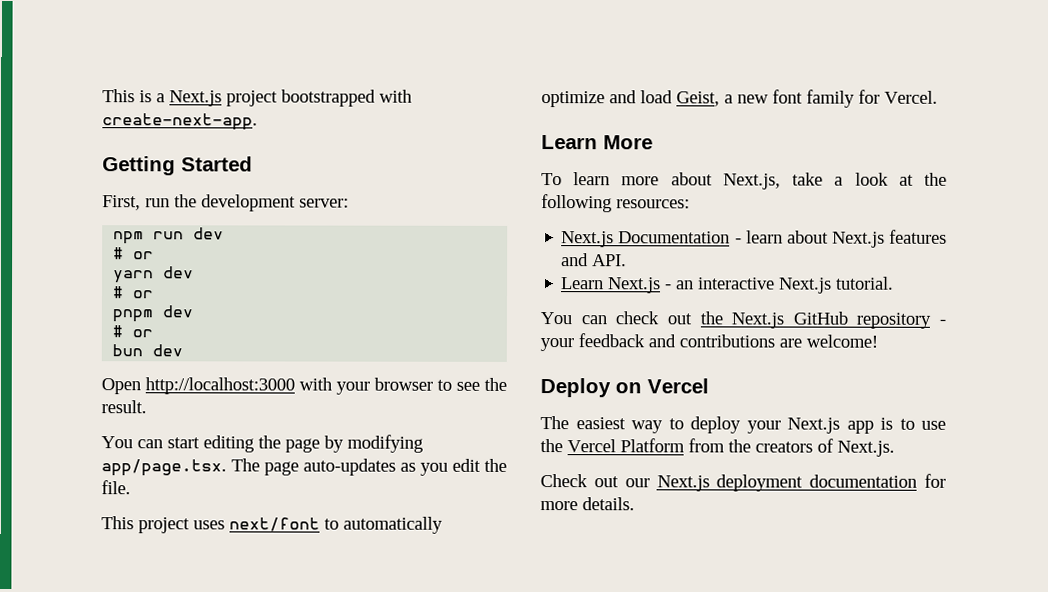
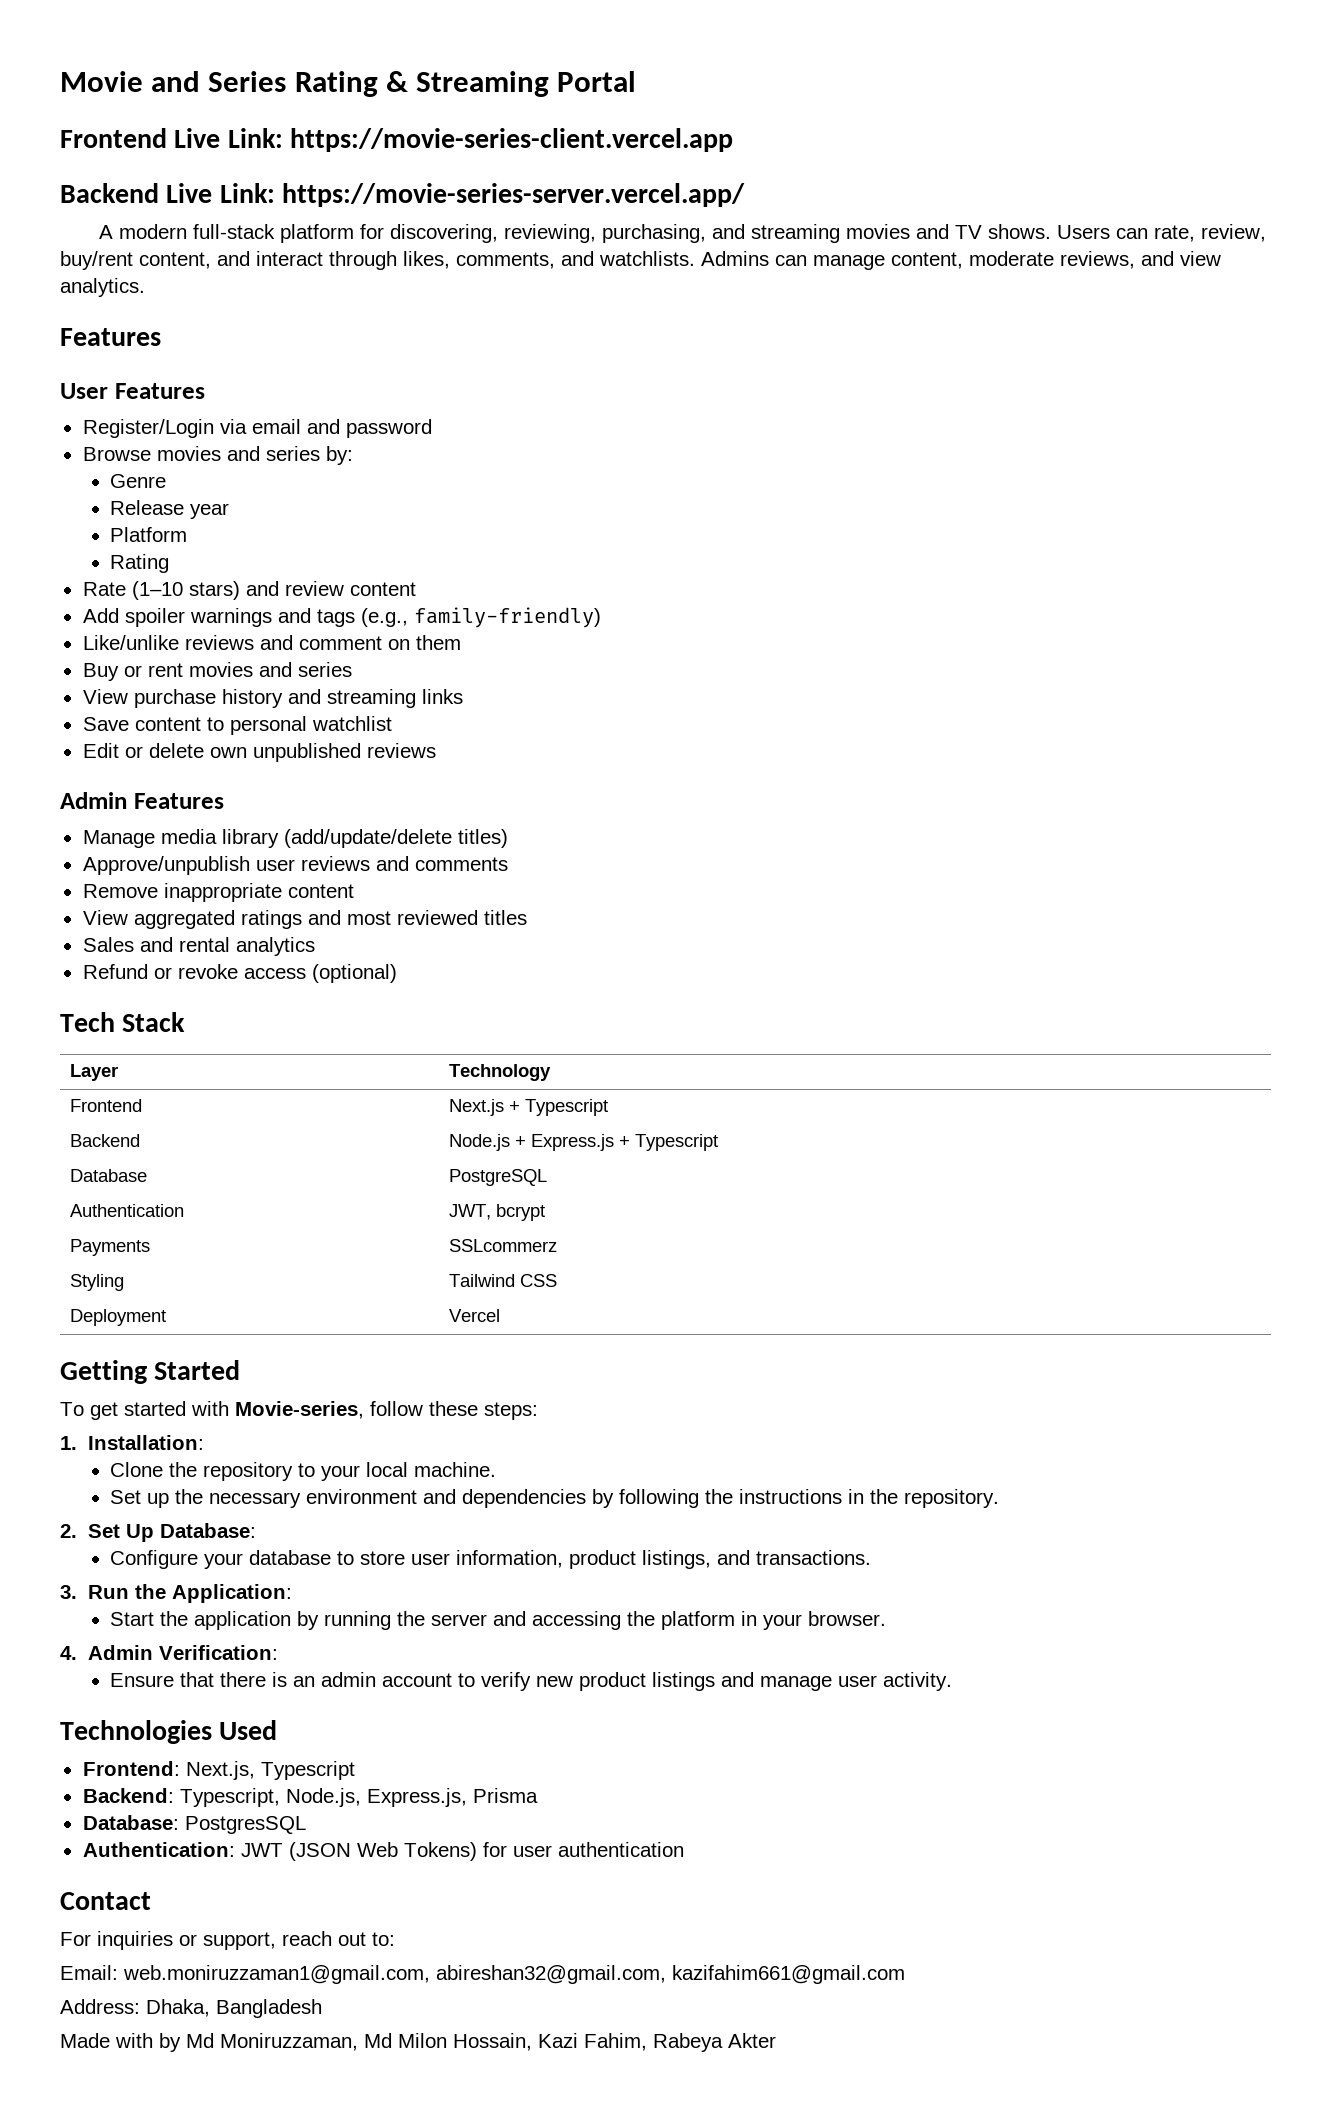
- This is a Next.js project bootstrapped with create-next-app.
+ Movie and Series Rating & Streaming Portal
+ Frontend Live Link: https://movie-series-client.vercel.app
+ Backend Live Link: https://movie-series-server.vercel.app/
+ A modern full-stack platform for discovering, reviewing, purchasing, and streaming movies and TV shows. Users can rate, review, buy/rent content, and interact through likes, comments, and watchlists. Admins can manage content, moderate reviews, and view analytics.
+ Features
+ User Features
+ Register/Login via email and password
+ Browse movies and series by:
+ Genre
+ Release year
+ Platform
+ Rating
+ Rate (1–10 stars) and review content
+ Add spoiler warnings and tags (e.g., family-friendly)
+ Like/unlike reviews and comment on them
+ Buy or rent movies and series
+ View purchase history and streaming links
+ Save content to personal watchlist
+ Edit or delete own unpublished reviews
+ Admin Features
+ Manage media library (add/update/delete titles)
+ Approve/unpublish user reviews and comments
+ Remove inappropriate content
+ View aggregated ratings and most reviewed titles
+ Sales and rental analytics
+ Refund or revoke access (optional)
+ Tech Stack
+ Layer | Technology
+ Frontend | Next.js + Typescript
+ Backend | Node.js + Express.js + Typescript
+ Database | PostgreSQL
+ Authentication | JWT, bcrypt
+ Payments | SSLcommerz
+ Styling | Tailwind CSS
+ Deployment | Vercel
  Getting Started
- First, run the development server:
- npm run dev
- # or
- yarn dev
- # or
- pnpm dev
- # or
- bun dev
- Open http://localhost:3000 with your browser to see the result.
- You can start editing the page by modifying app/page.tsx. The page auto-updates as you edit the file.
- This project uses next/font to automatically optimize and load Geist, a new font family for Vercel.
- Learn More
- To learn more about Next.js, take a look at the following resources:
- Next.js Documentation - learn about Next.js features and API.
- Learn Next.js - an interactive Next.js tutorial.
- You can check out the Next.js GitHub repository - your feedback and contributions are welcome!
- Deploy on Vercel
- The easiest way to deploy your Next.js app is to use the Vercel Platform from the creators of Next.js.
- Check out our Next.js deployment documentation for more details.
+ To get started with Movie-series, follow these steps:
+ 1. Installation:
+ Clone the repository to your local machine.
+ Set up the necessary environment and dependencies by following the instructions in the repository.
+ 2. Set Up Database:
+ Configure your database to store user information, product listings, and transactions.
+ 3. Run the Application:
+ Start the application by running the server and accessing the platform in your browser.
+ 4. Admin Verification:
+ Ensure that there is an admin account to verify new product listings and manage user activity.
+ Technologies Used
+ Frontend: Next.js, Typescript
+ Backend: Typescript, Node.js, Express.js, Prisma
+ Database: PostgresSQL
+ Authentication: JWT (JSON Web Tokens) for user authentication
+ Contact
+ For inquiries or support, reach out to:
+ Email: web.moniruzzaman1@gmail.com, abireshan32@gmail.com, kazifahim661@gmail.com
+ Address: Dhaka, Bangladesh
+ Made with by Md Moniruzzaman, Md Milon Hossain, Kazi Fahim, Rabeya Akter

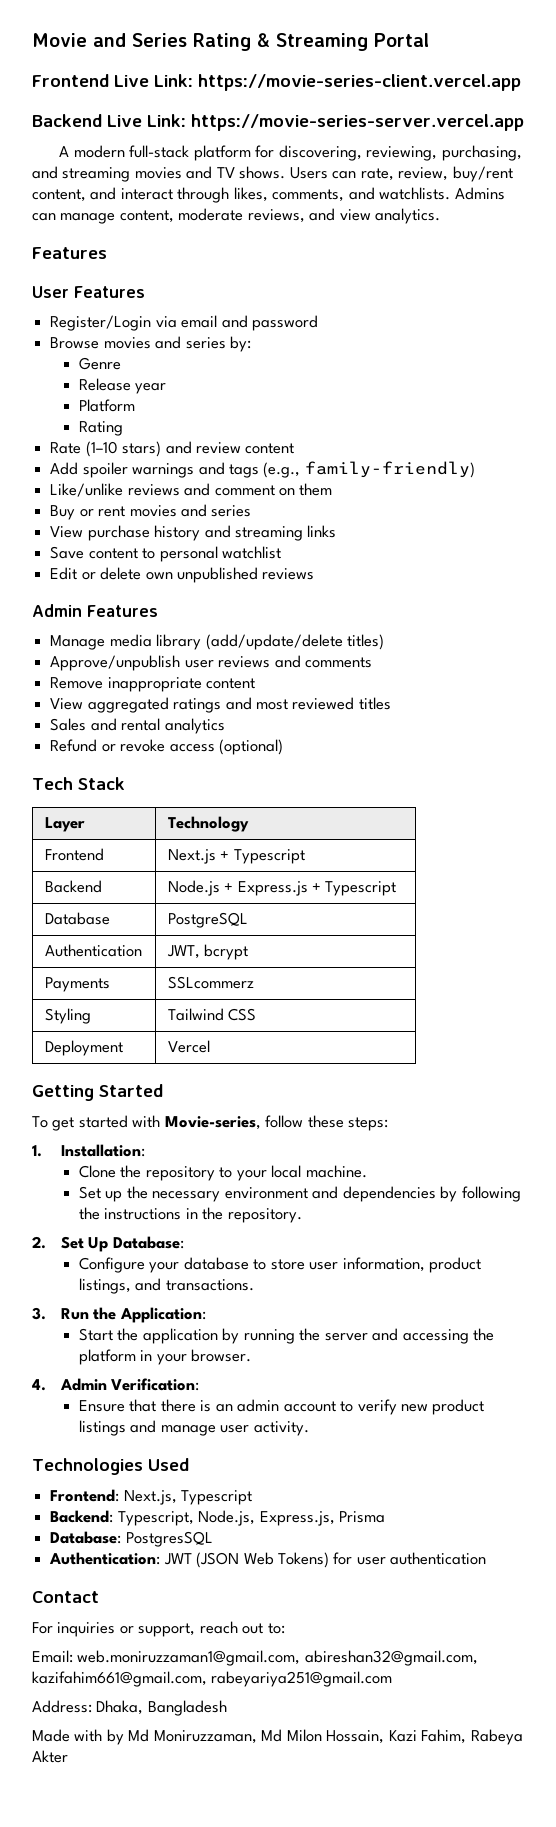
- Backend Live Link: https://movie-series-server.vercel.app/
+ Backend Live Link: https://movie-series-server.vercel.app
- Email: web.moniruzzaman1@gmail.com, abireshan32@gmail.com, kazifahim661@gmail.com
+ Email: web.moniruzzaman1@gmail.com, abireshan32@gmail.com, kazifahim661@gmail.com, rabeyariya251@gmail.com

